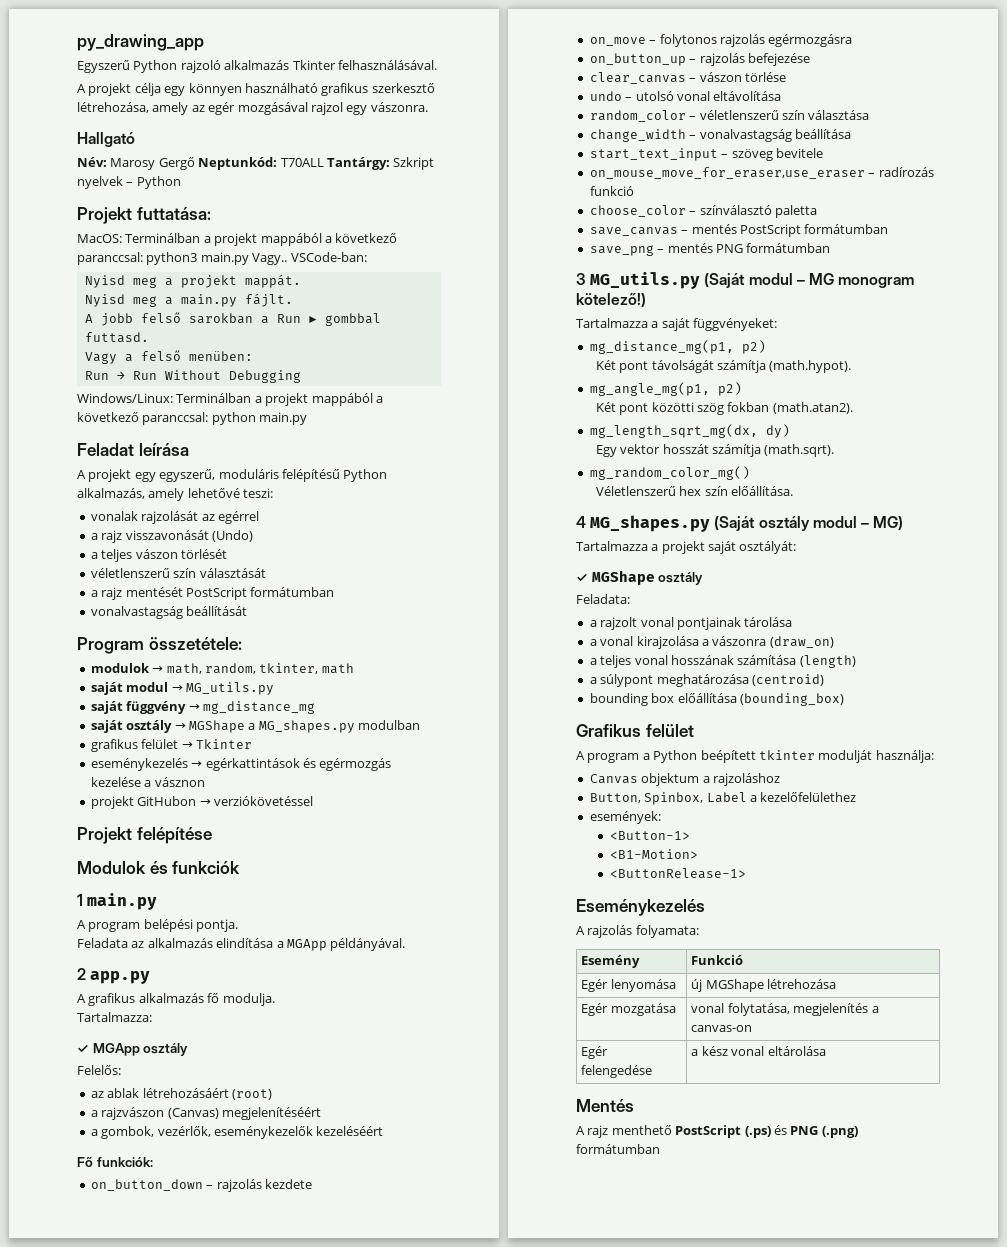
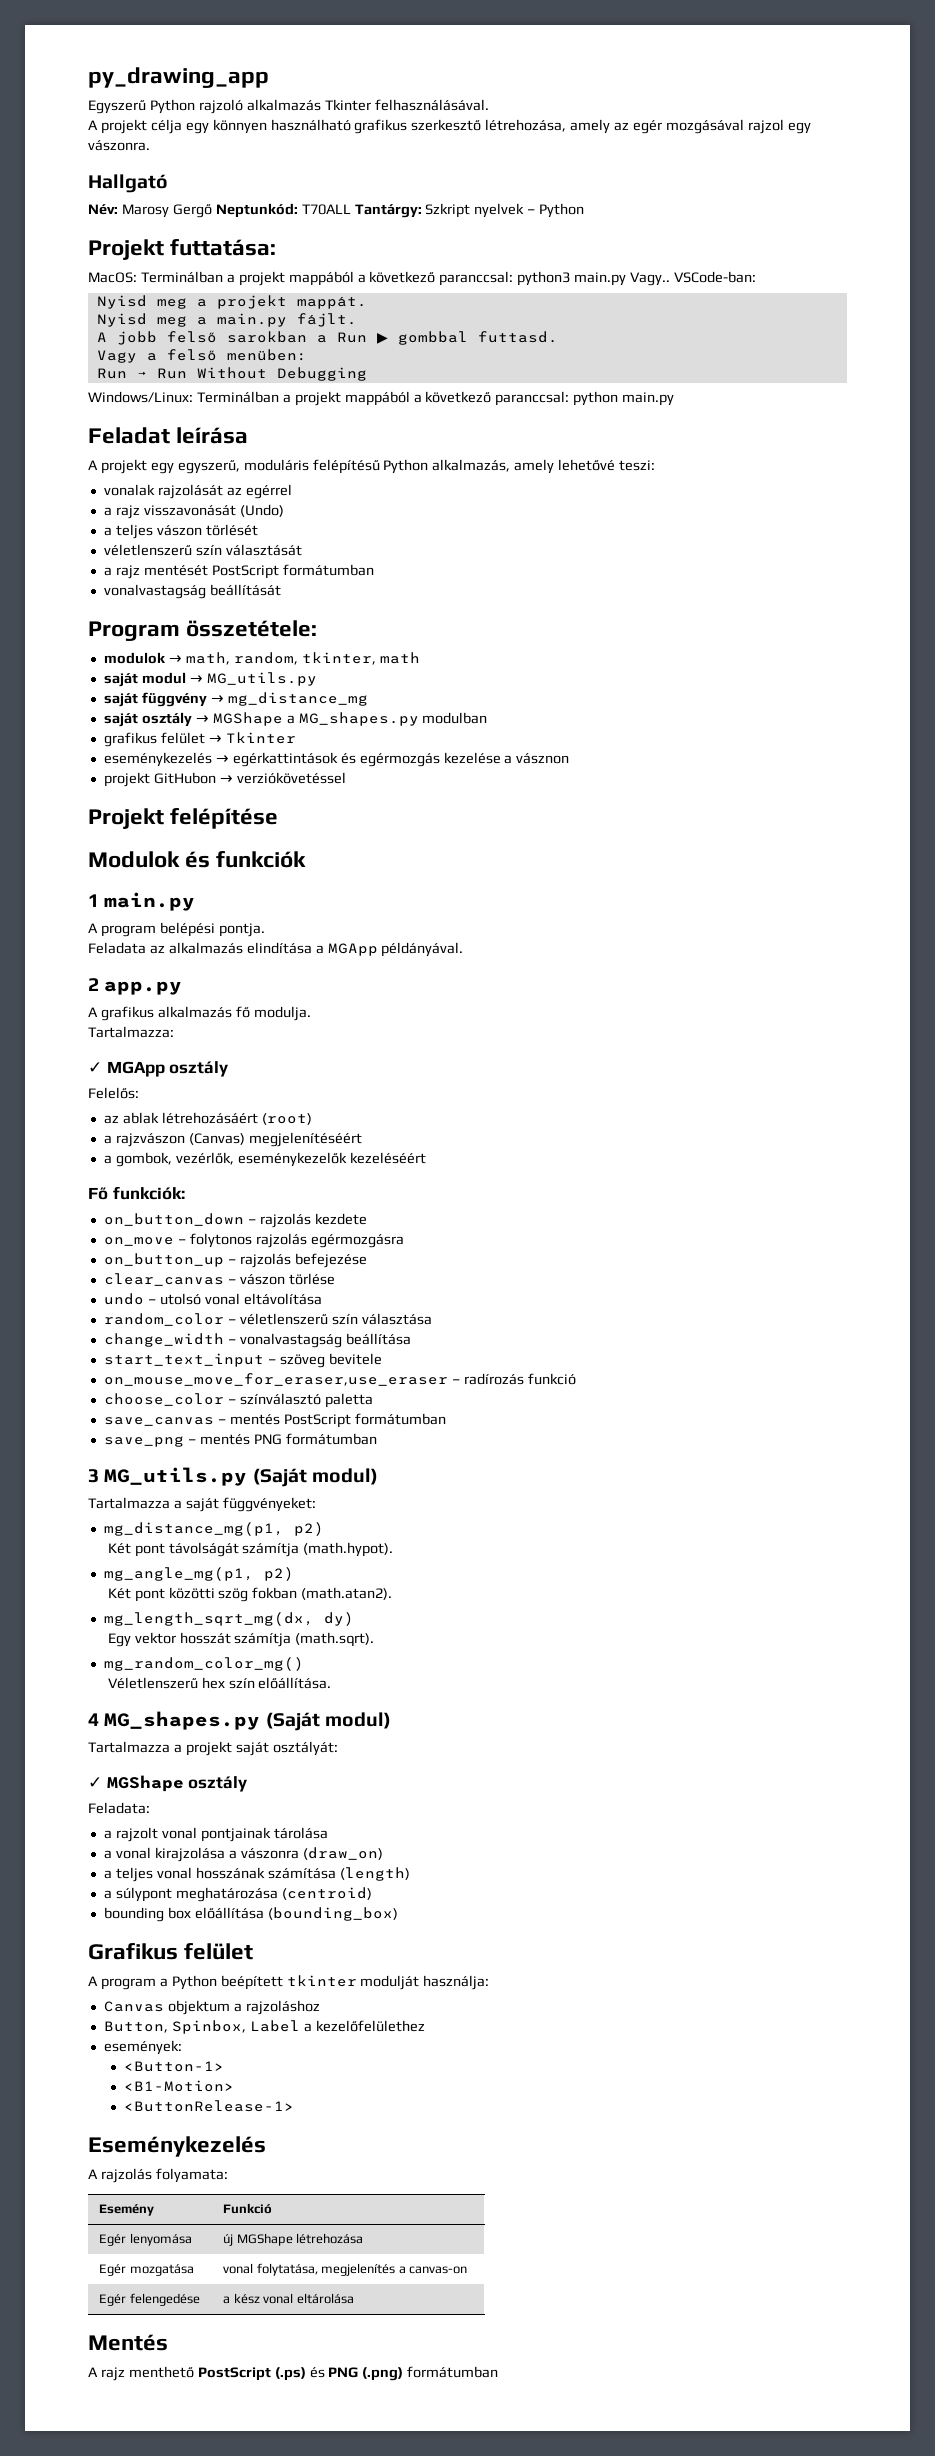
- 3 MG_utils.py (Saját modul – MG monogram kötelező!)
+ 3 MG_utils.py (Saját modul)
- 4 MG_shapes.py (Saját osztály modul – MG)
+ 4 MG_shapes.py (Saját modul)

